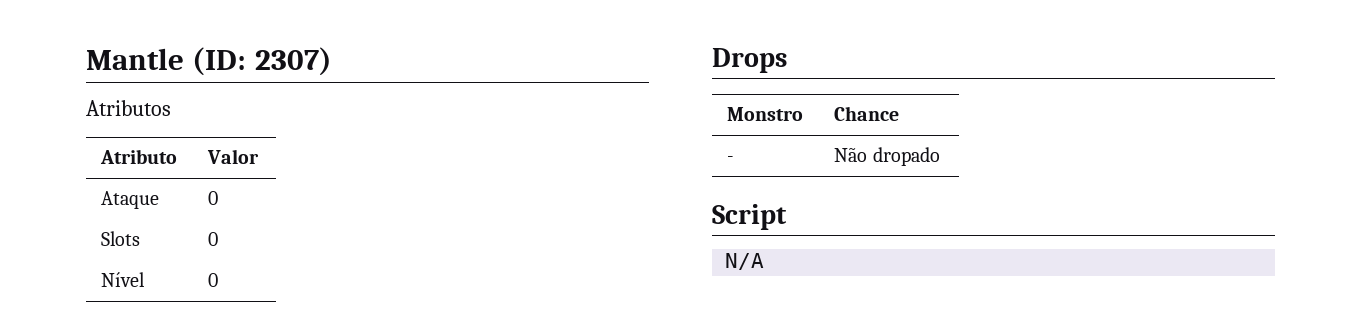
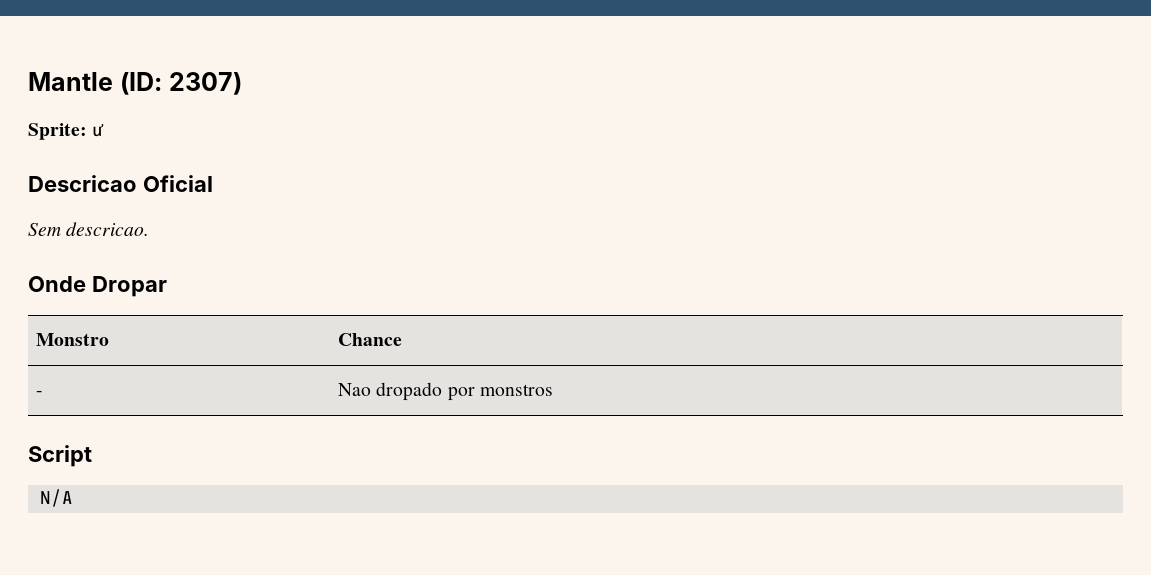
- Atributos
- Atributo | Valor
- Ataque | 0
- Slots | 0
- Nível | 0
- Drops
+ Sprite: ư
+ Descricao Oficial
+ Sem descricao.
+ Onde Dropar
- - | Não dropado
+ - | Nao dropado por monstros

